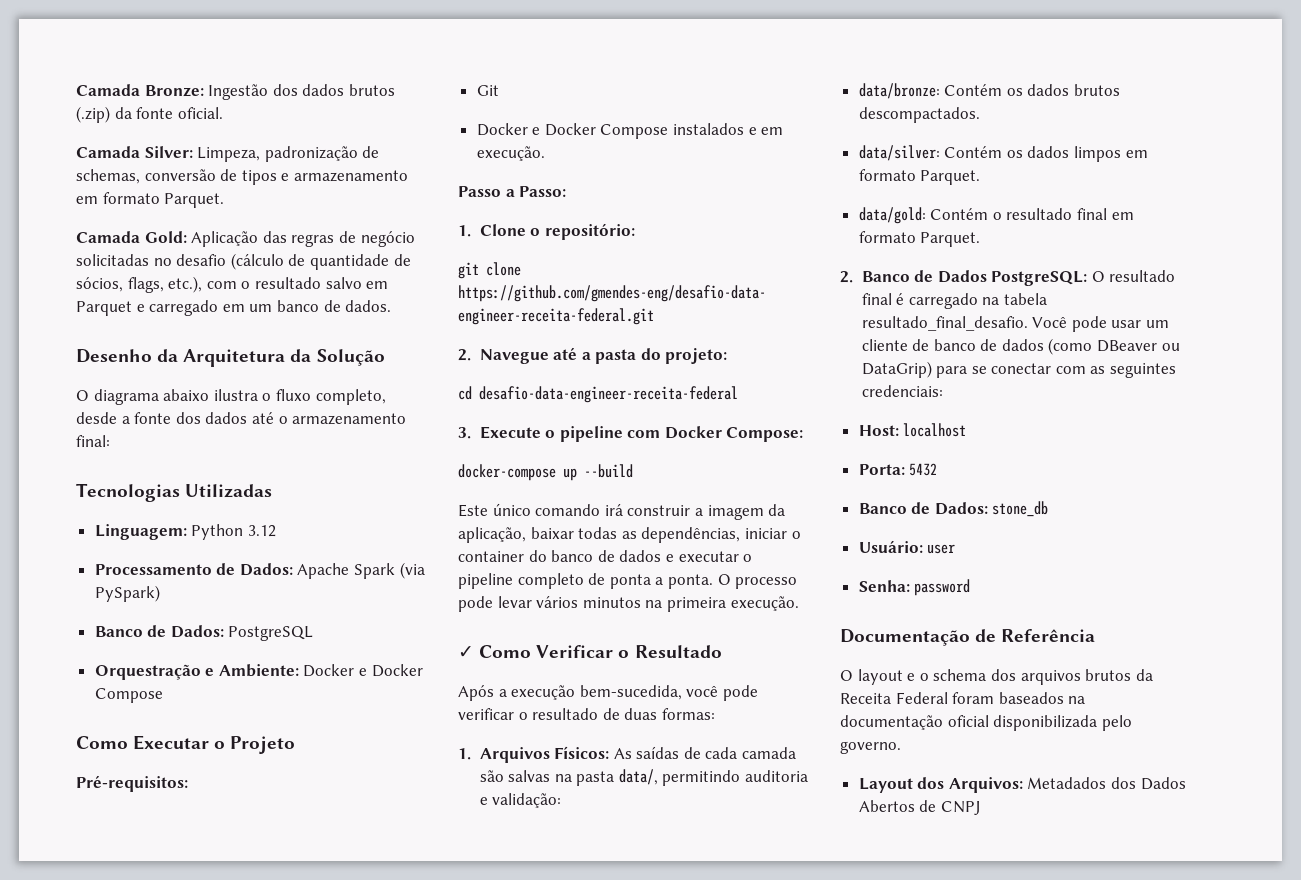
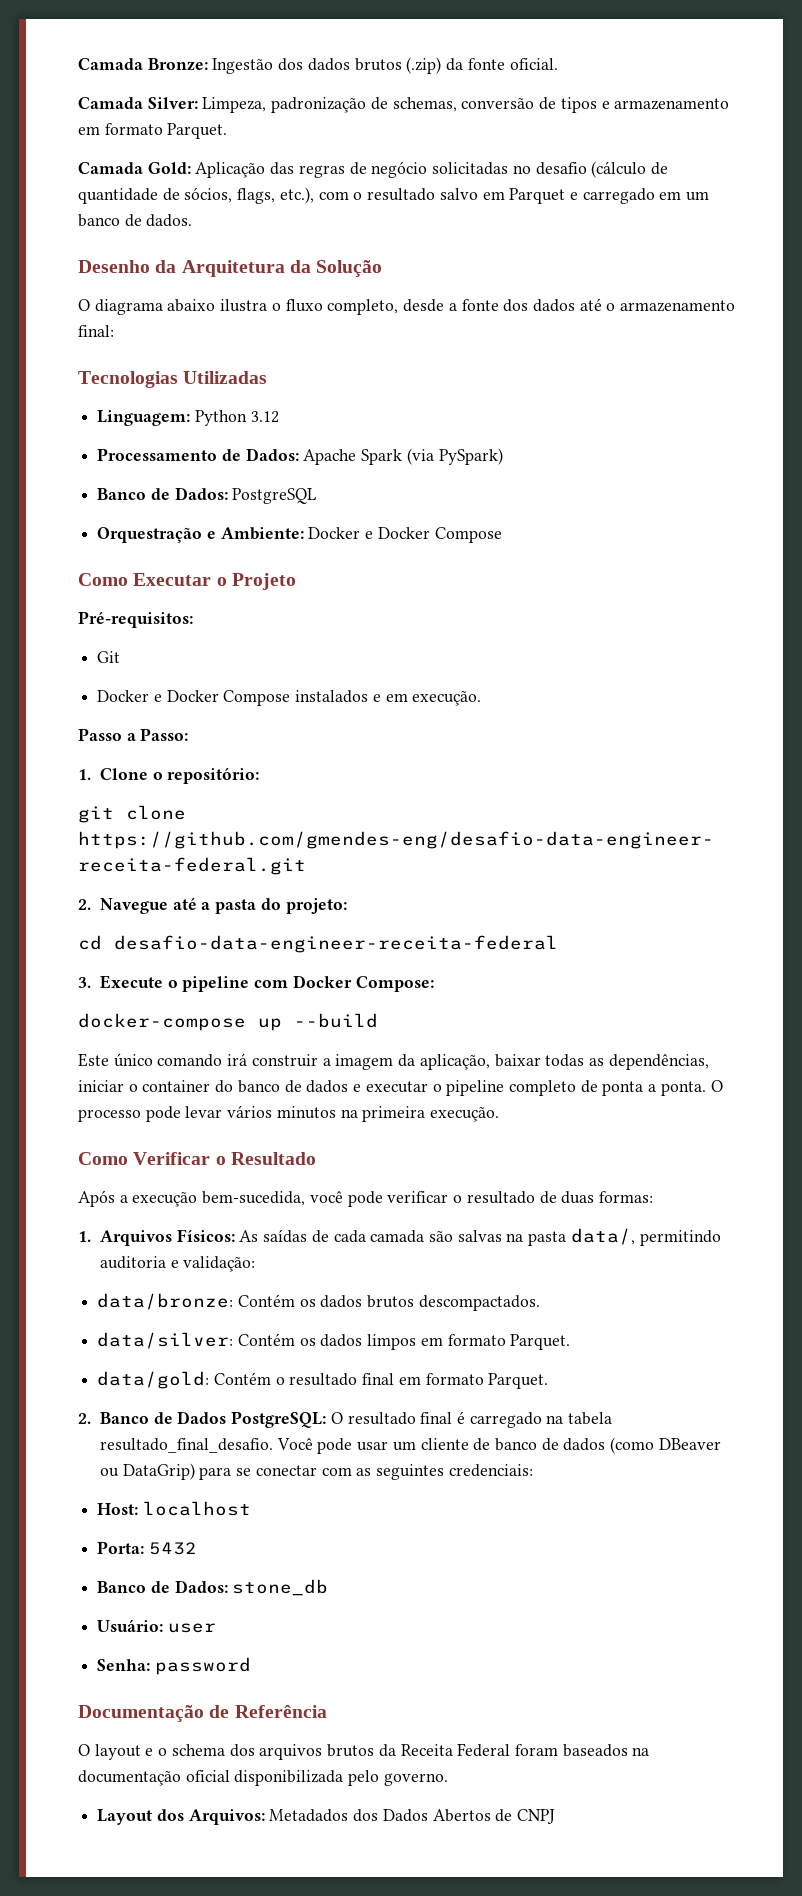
- ✓ Como Verificar o Resultado
+ Como Verificar o Resultado

